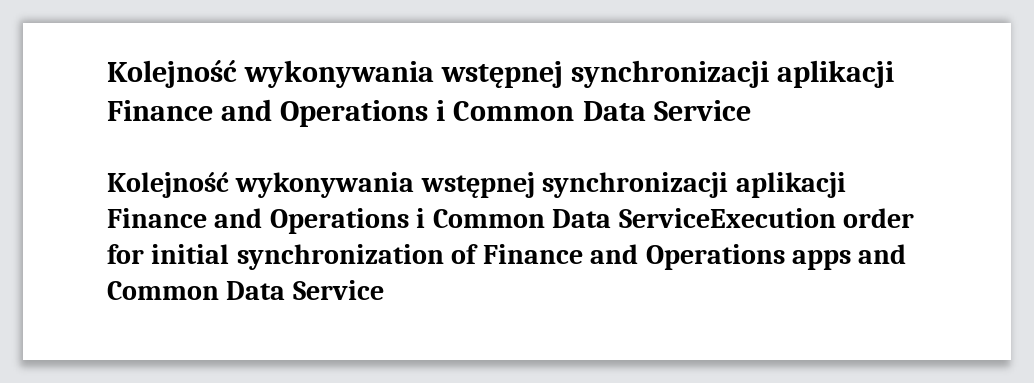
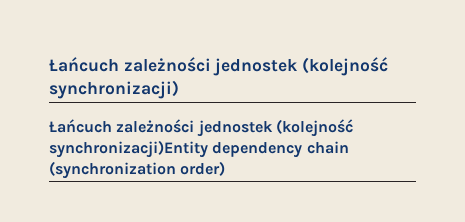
- Kolejność wykonywania wstępnej synchronizacji aplikacji Finance and Operations i Common Data Service
- Kolejność wykonywania wstępnej synchronizacji aplikacji Finance and Operations i Common Data ServiceExecution order for initial synchronization of Finance and Operations apps and Common Data Service
+ Łańcuch zależności jednostek (kolejność synchronizacji)
+ Łańcuch zależności jednostek (kolejność synchronizacji)Entity dependency chain (synchronization order)

